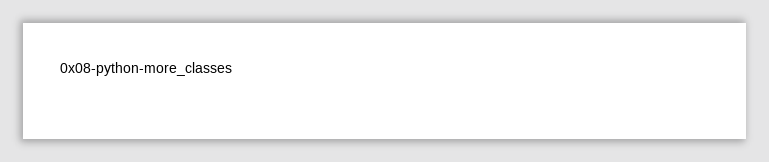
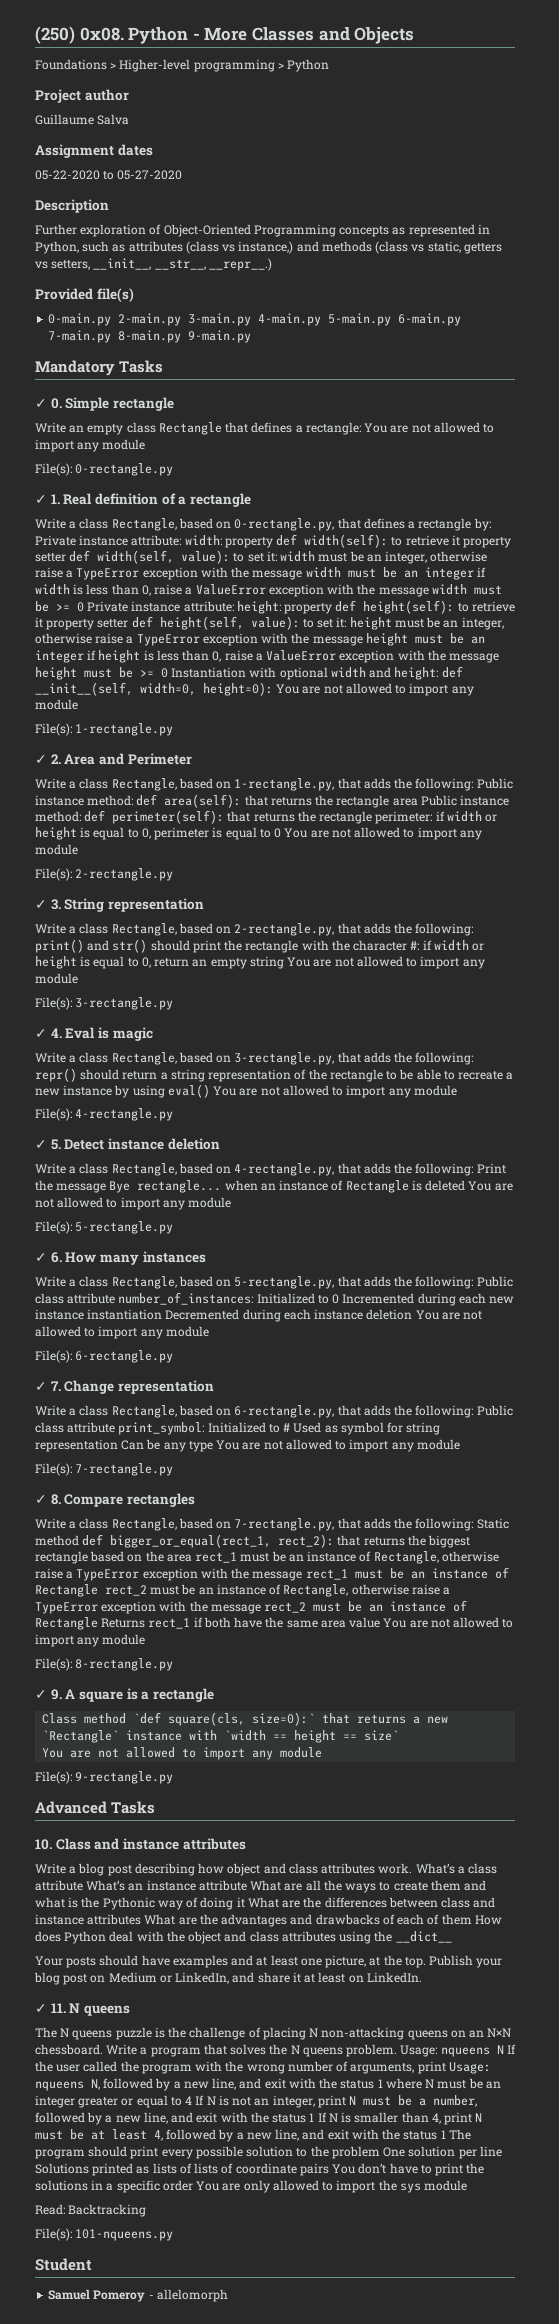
- 0x08-python-more_classes
+ (250) 0x08. Python - More Classes and Objects
+ Foundations > Higher-level programming > Python
+ Project author
+ Guillaume Salva
+ Assignment dates
+ 05-22-2020 to 05-27-2020
+ Description
+ Further exploration of Object-Oriented Programming concepts as represented in Python, such as attributes (class vs instance,) and methods (class vs static, getters vs setters, __init__, __str__, __repr__.)
+ Provided file(s)
+ 0-main.py 2-main.py 3-main.py 4-main.py 5-main.py 6-main.py 7-main.py 8-main.py 9-main.py
+ Mandatory Tasks
+ ✓ 0. Simple rectangle
+ Write an empty class Rectangle that defines a rectangle: You are not allowed to import any module
+ File(s): 0-rectangle.py
+ ✓ 1. Real definition of a rectangle
+ Write a class Rectangle, based on 0-rectangle.py, that defines a rectangle by: Private instance attribute: width: property def width(self): to retrieve it property setter def width(self, value): to set it: width must be an integer, otherwise raise a TypeError exception with the message width must be an integer if width is less than 0, raise a ValueError exception with the message width must be >= 0 Private instance attribute: height: property def height(self): to retrieve it property setter def height(self, value): to set it: height must be an integer, otherwise raise a TypeError exception with the message height must be an integer if height is less than 0, raise a ValueError exception with the message height must be >= 0 Instantiation with optional width and height: def __init__(self, width=0, height=0): You are not allowed to import any module
+ File(s): 1-rectangle.py
+ ✓ 2. Area and Perimeter
+ Write a class Rectangle, based on 1-rectangle.py, that adds the following: Public instance method: def area(self): that returns the rectangle area Public instance method: def perimeter(self): that returns the rectangle perimeter: if width or height is equal to 0, perimeter is equal to 0 You are not allowed to import any module
+ File(s): 2-rectangle.py
+ ✓ 3. String representation
+ Write a class Rectangle, based on 2-rectangle.py, that adds the following: print() and str() should print the rectangle with the character #: if width or height is equal to 0, return an empty string You are not allowed to import any module
+ File(s): 3-rectangle.py
+ ✓ 4. Eval is magic
+ Write a class Rectangle, based on 3-rectangle.py, that adds the following: repr() should return a string representation of the rectangle to be able to recreate a new instance by using eval() You are not allowed to import any module
+ File(s): 4-rectangle.py
+ ✓ 5. Detect instance deletion
+ Write a class Rectangle, based on 4-rectangle.py, that adds the following: Print the message Bye rectangle... when an instance of Rectangle is deleted You are not allowed to import any module
+ File(s): 5-rectangle.py
+ ✓ 6. How many instances
+ Write a class Rectangle, based on 5-rectangle.py, that adds the following: Public class attribute number_of_instances: Initialized to 0 Incremented during each new instance instantiation Decremented during each instance deletion You are not allowed to import any module
+ File(s): 6-rectangle.py
+ ✓ 7. Change representation
+ Write a class Rectangle, based on 6-rectangle.py, that adds the following: Public class attribute print_symbol: Initialized to # Used as symbol for string representation Can be any type You are not allowed to import any module
+ File(s): 7-rectangle.py
+ ✓ 8. Compare rectangles
+ Write a class Rectangle, based on 7-rectangle.py, that adds the following: Static method def bigger_or_equal(rect_1, rect_2): that returns the biggest rectangle based on the area rect_1 must be an instance of Rectangle, otherwise raise a TypeError exception with the message rect_1 must be an instance of Rectangle rect_2 must be an instance of Rectangle, otherwise raise a TypeError exception with the message rect_2 must be an instance of Rectangle Returns rect_1 if both have the same area value You are not allowed to import any module
+ File(s): 8-rectangle.py
+ ✓ 9. A square is a rectangle
+ Class method `def square(cls, size=0):` that returns a new `Rectangle` instance with `width == height == size`
+ You are not allowed to import any module
+ File(s): 9-rectangle.py
+ Advanced Tasks
+ 10. Class and instance attributes
+ Write a blog post describing how object and class attributes work. What’s a class attribute What’s an instance attribute What are all the ways to create them and what is the Pythonic way of doing it What are the differences between class and instance attributes What are the advantages and drawbacks of each of them How does Python deal with the object and class attributes using the __dict__
+ Your posts should have examples and at least one picture, at the top. Publish your blog post on Medium or LinkedIn, and share it at least on LinkedIn.
+ ✓ 11. N queens
+ The N queens puzzle is the challenge of placing N non-attacking queens on an N×N chessboard. Write a program that solves the N queens problem. Usage: nqueens N If the user called the program with the wrong number of arguments, print Usage: nqueens N, followed by a new line, and exit with the status 1 where N must be an integer greater or equal to 4 If N is not an integer, print N must be a number, followed by a new line, and exit with the status 1 If N is smaller than 4, print N must be at least 4, followed by a new line, and exit with the status 1 The program should print every possible solution to the problem One solution per line Solutions printed as lists of lists of coordinate pairs You don’t have to print the solutions in a specific order You are only allowed to import the sys module
+ Read: Backtracking
+ File(s): 101-nqueens.py
+ Student
+ Samuel Pomeroy - allelomorph

